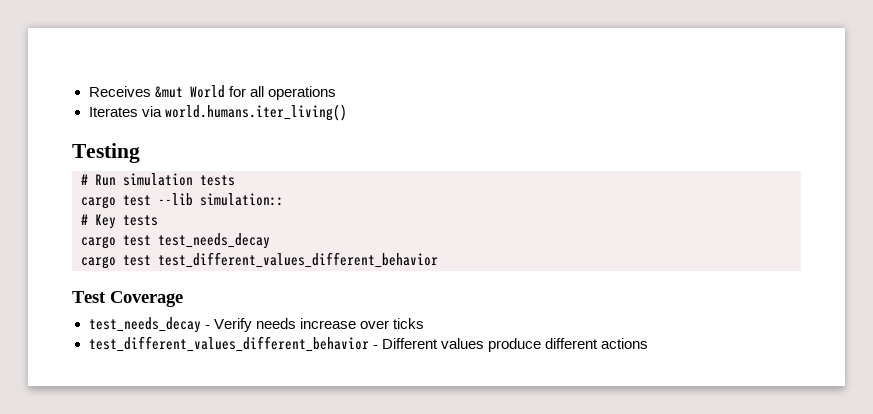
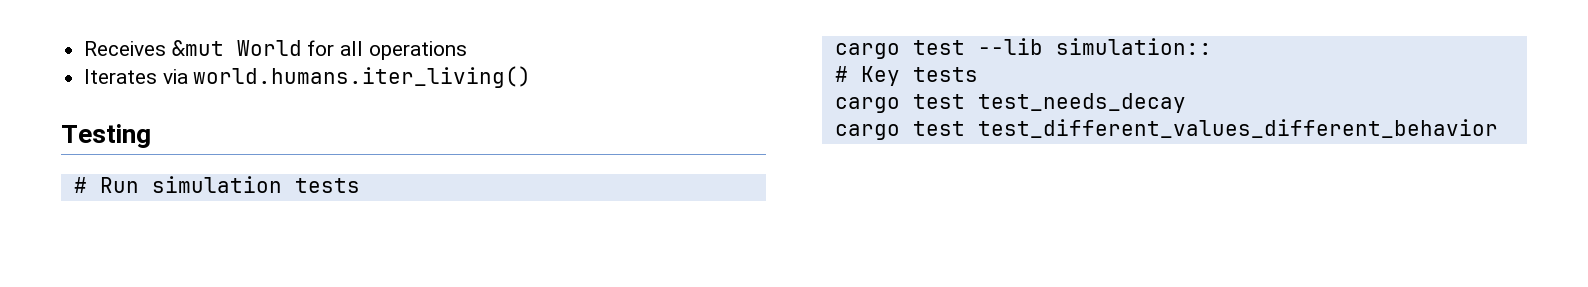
- Test Coverage
- test_needs_decay - Verify needs increase over ticks
- test_different_values_different_behavior - Different values produce different actions

